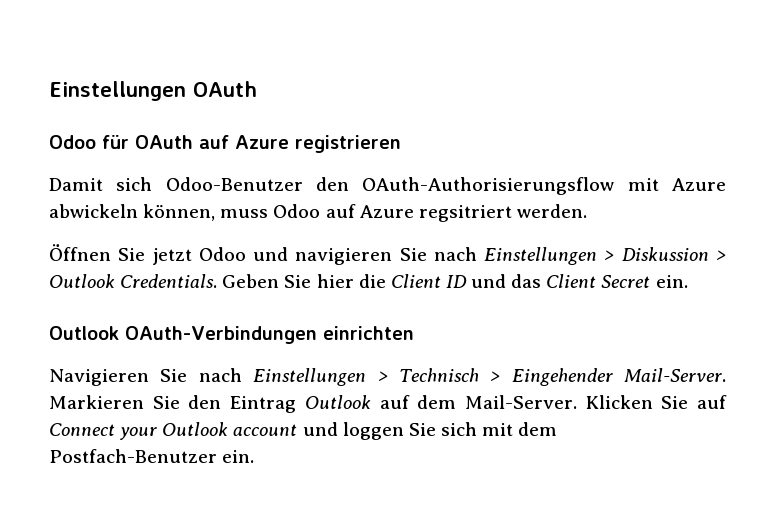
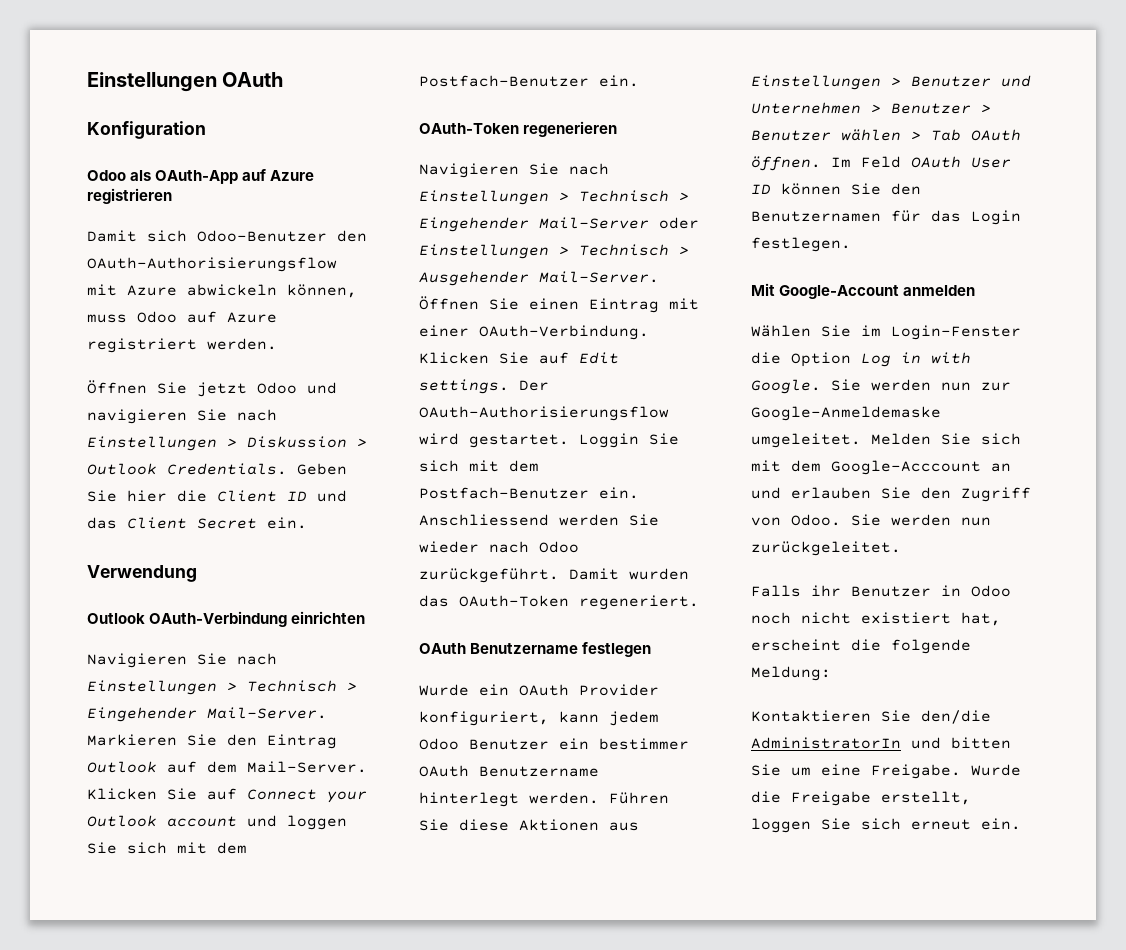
- Odoo für OAuth auf Azure registrieren
+ Konfiguration
+ Odoo als OAuth-App auf Azure registrieren
- Damit sich Odoo-Benutzer den OAuth-Authorisierungsflow mit Azure abwickeln können, muss Odoo auf Azure regsitriert werden.
+ Damit sich Odoo-Benutzer den OAuth-Authorisierungsflow mit Azure abwickeln können, muss Odoo auf Azure registriert werden.
- Outlook OAuth-Verbindungen einrichten
+ Verwendung
+ Outlook OAuth-Verbindung einrichten
+ OAuth-Token regenerieren
+ Navigieren Sie nach Einstellungen > Technisch > Eingehender Mail-Server oder Einstellungen > Technisch > Ausgehender Mail-Server. Öffnen Sie einen Eintrag mit einer OAuth-Verbindung. Klicken Sie auf Edit settings. Der OAuth-Authorisierungsflow wird gestartet. Loggin Sie sich mit dem Postfach-Benutzer ein. Anschliessend werden Sie wieder nach Odoo zurückgeführt. Damit wurden das OAuth-Token regeneriert.
+ OAuth Benutzername festlegen
+ Wurde ein OAuth Provider konfiguriert, kann jedem Odoo Benutzer ein bestimmer OAuth Benutzername hinterlegt werden. Führen Sie diese Aktionen aus Einstellungen > Benutzer und Unternehmen > Benutzer > Benutzer wählen > Tab OAuth öffnen. Im Feld OAuth User ID können Sie den Benutzernamen für das Login festlegen.
+ Mit Google-Account anmelden
+ Wählen Sie im Login-Fenster die Option Log in with Google. Sie werden nun zur Google-Anmeldemaske umgeleitet. Melden Sie sich mit dem Google-Acccount an und erlauben Sie den Zugriff von Odoo. Sie werden nun zurückgeleitet.
+ Falls ihr Benutzer in Odoo noch nicht existiert hat, erscheint die folgende Meldung:
+ Kontaktieren Sie den/die AdministratorIn und bitten Sie um eine Freigabe. Wurde die Freigabe erstellt, loggen Sie sich erneut ein.

